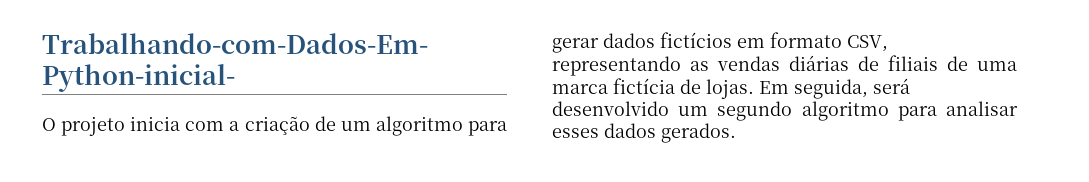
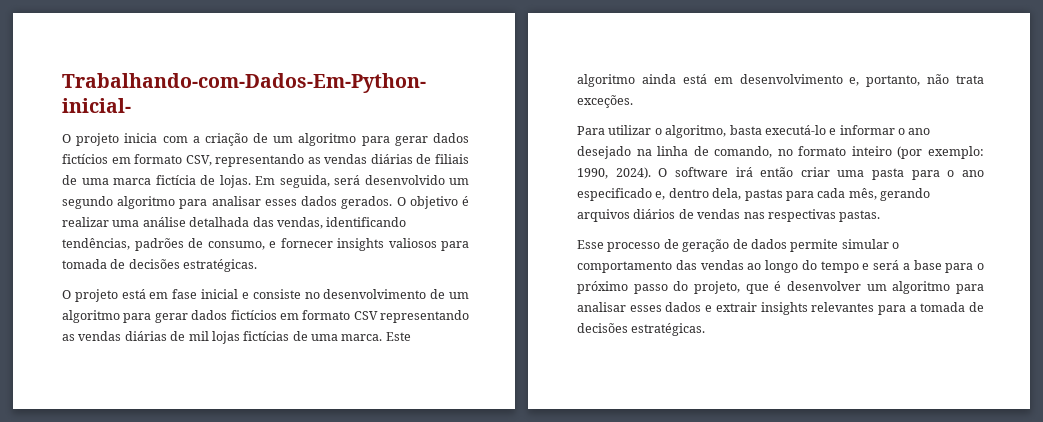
+ O objetivo é realizar uma análise detalhada das vendas, identificando tendências, padrões de consumo, e fornecer insights valiosos para tomada de decisões estratégicas.
+ O projeto está em fase inicial e consiste no desenvolvimento de um algoritmo para gerar dados fictícios em formato CSV representando as vendas diárias de mil lojas fictícias de uma marca. Este algoritmo ainda está em desenvolvimento e, portanto, não trata exceções.
+ Para utilizar o algoritmo, basta executá-lo e informar o ano desejado na linha de comando, no formato inteiro (por exemplo: 1990, 2024). O software irá então criar uma pasta para o ano especificado e, dentro dela, pastas para cada mês, gerando arquivos diários de vendas nas respectivas pastas.
+ Esse processo de geração de dados permite simular o comportamento das vendas ao longo do tempo e será a base para o próximo passo do projeto, que é desenvolver um algoritmo para analisar esses dados e extrair insights relevantes para a tomada de decisões estratégicas.

